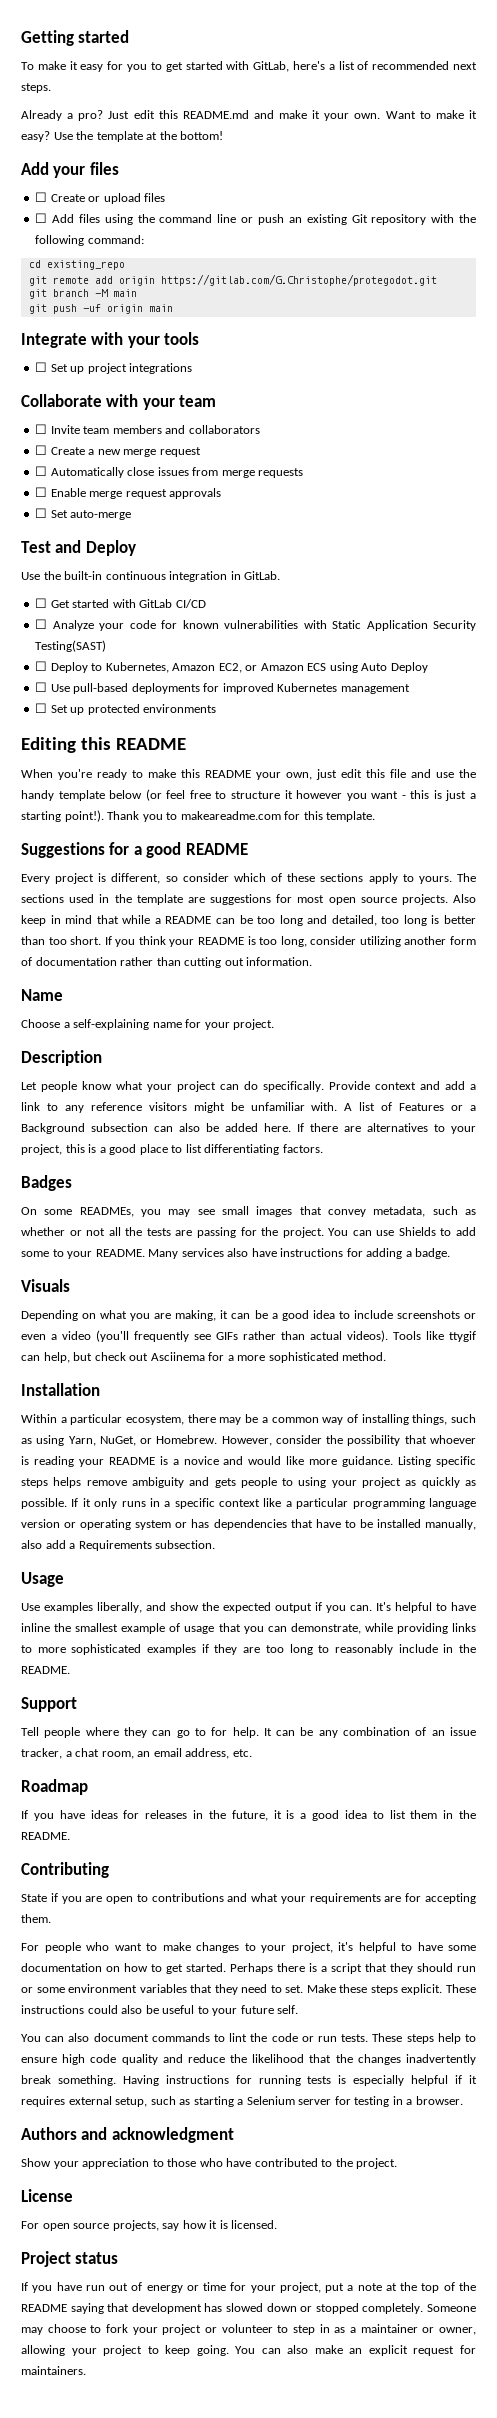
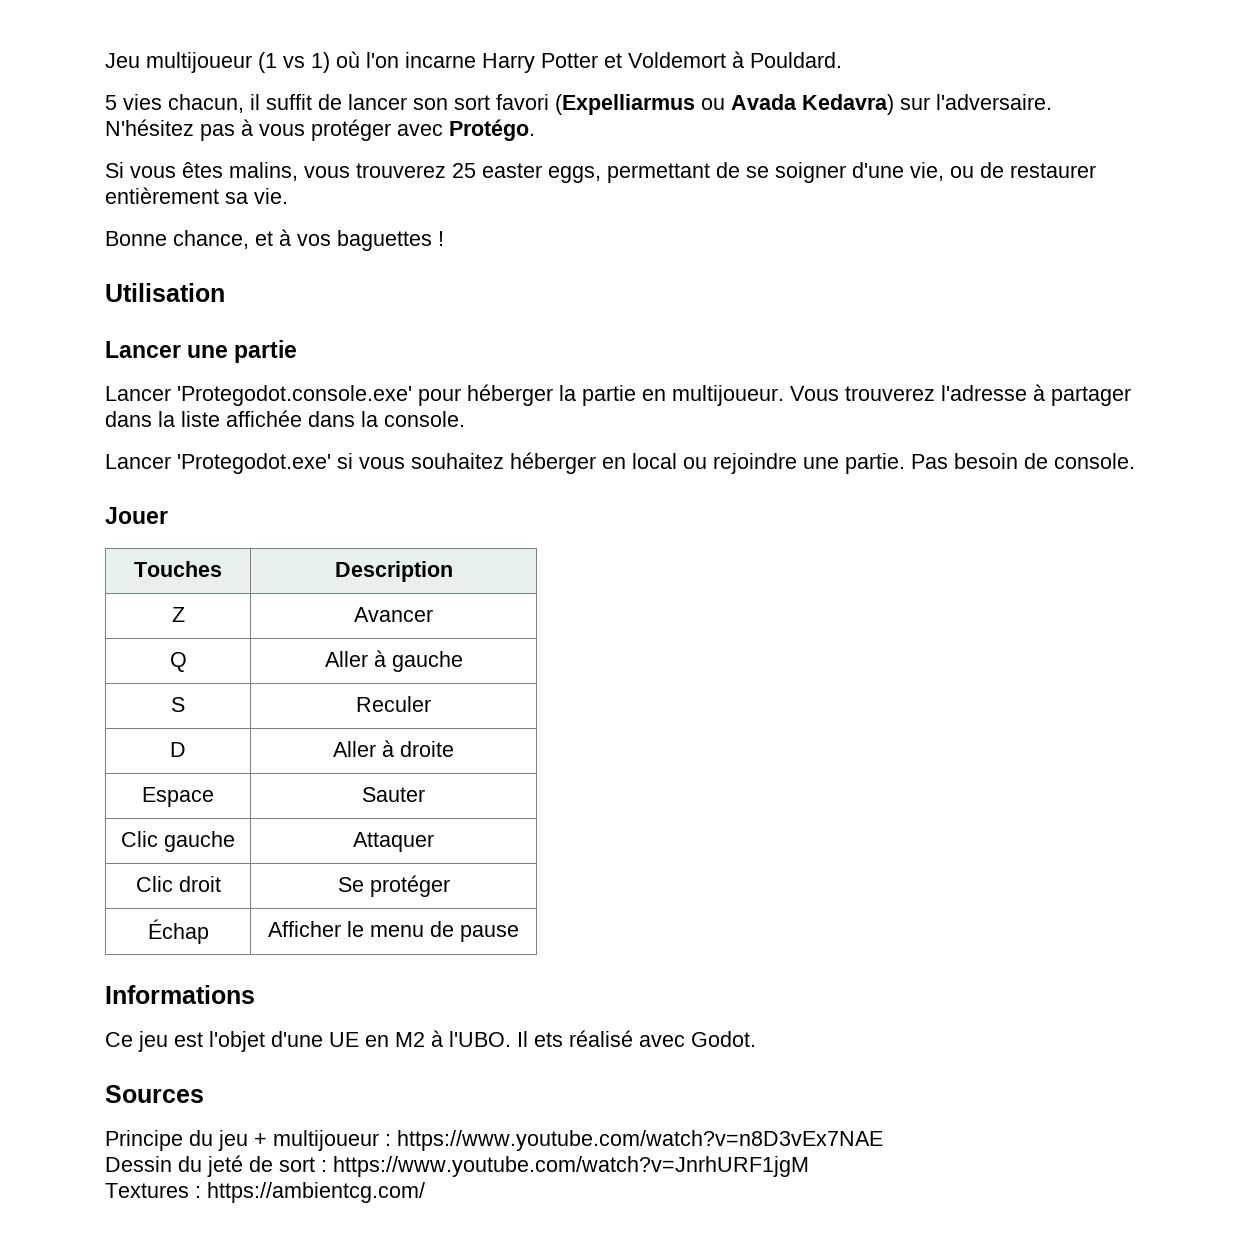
- Getting started
- To make it easy for you to get started with GitLab, here's a list of recommended next steps.
- Already a pro? Just edit this README.md and make it your own. Want to make it easy? Use the template at the bottom!
- Add your files
- ☐ Create or upload files
- ☐ Add files using the command line or push an existing Git repository with the following command:
- cd existing_repo
- git remote add origin https://gitlab.com/G.Christophe/protegodot.git
- git branch -M main
- git push -uf origin main
- Integrate with your tools
- ☐ Set up project integrations
- Collaborate with your team
- ☐ Invite team members and collaborators
- ☐ Create a new merge request
- ☐ Automatically close issues from merge requests
- ☐ Enable merge request approvals
- ☐ Set auto-merge
- Test and Deploy
- Use the built-in continuous integration in GitLab.
- ☐ Get started with GitLab CI/CD
- ☐ Analyze your code for known vulnerabilities with Static Application Security Testing(SAST)
- ☐ Deploy to Kubernetes, Amazon EC2, or Amazon ECS using Auto Deploy
- ☐ Use pull-based deployments for improved Kubernetes management
- ☐ Set up protected environments
- Editing this README
- When you're ready to make this README your own, just edit this file and use the handy template below (or feel free to structure it however you want - this is just a starting point!). Thank you to makeareadme.com for this template.
- Suggestions for a good README
- Every project is different, so consider which of these sections apply to yours. The sections used in the template are suggestions for most open source projects. Also keep in mind that while a README can be too long and detailed, too long is better than too short. If you think your README is too long, consider utilizing another form of documentation rather than cutting out information.
- Name
- Choose a self-explaining name for your project.
- Description
- Let people know what your project can do specifically. Provide context and add a link to any reference visitors might be unfamiliar with. A list of Features or a Background subsection can also be added here. If there are alternatives to your project, this is a good place to list differentiating factors.
- Badges
- On some READMEs, you may see small images that convey metadata, such as whether or not all the tests are passing for the project. You can use Shields to add some to your README. Many services also have instructions for adding a badge.
- Visuals
- Depending on what you are making, it can be a good idea to include screenshots or even a video (you'll frequently see GIFs rather than actual videos). Tools like ttygif can help, but check out Asciinema for a more sophisticated method.
- Installation
- Within a particular ecosystem, there may be a common way of installing things, such as using Yarn, NuGet, or Homebrew. However, consider the possibility that whoever is reading your README is a novice and would like more guidance. Listing specific steps helps remove ambiguity and gets people to using your project as quickly as possible. If it only runs in a specific context like a particular programming language version or operating system or has dependencies that have to be installed manually, also add a Requirements subsection.
- Usage
- Use examples liberally, and show the expected output if you can. It's helpful to have inline the smallest example of usage that you can demonstrate, while providing links to more sophisticated examples if they are too long to reasonably include in the README.
- Support
- Tell people where they can go to for help. It can be any combination of an issue tracker, a chat room, an email address, etc.
- Roadmap
- If you have ideas for releases in the future, it is a good idea to list them in the README.
- Contributing
- State if you are open to contributions and what your requirements are for accepting them.
- For people who want to make changes to your project, it's helpful to have some documentation on how to get started. Perhaps there is a script that they should run or some environment variables that they need to set. Make these steps explicit. These instructions could also be useful to your future self.
- You can also document commands to lint the code or run tests. These steps help to ensure high code quality and reduce the likelihood that the changes inadvertently break something. Having instructions for running tests is especially helpful if it requires external setup, such as starting a Selenium server for testing in a browser.
- Authors and acknowledgment
- Show your appreciation to those who have contributed to the project.
- License
- For open source projects, say how it is licensed.
- Project status
- If you have run out of energy or time for your project, put a note at the top of the README saying that development has slowed down or stopped completely. Someone may choose to fork your project or volunteer to step in as a maintainer or owner, allowing your project to keep going. You can also make an explicit request for maintainers.
+ Jeu multijoueur (1 vs 1) où l'on incarne Harry Potter et Voldemort à Pouldard.
+ 5 vies chacun, il suffit de lancer son sort favori (Expelliarmus ou Avada Kedavra) sur l'adversaire. N'hésitez pas à vous protéger avec Protégo.
+ Si vous êtes malins, vous trouverez 25 easter eggs, permettant de se soigner d'une vie, ou de restaurer entièrement sa vie.
+ Bonne chance, et à vos baguettes !
+ Utilisation
+ Lancer une partie
+ Lancer 'Protegodot.console.exe' pour héberger la partie en multijoueur. Vous trouverez l'adresse à partager dans la liste affichée dans la console.
+ Lancer 'Protegodot.exe' si vous souhaitez héberger en local ou rejoindre une partie. Pas besoin de console.
+ Jouer
+ Touches | Description
+ Z | Avancer
+ Q | Aller à gauche
+ S | Reculer
+ D | Aller à droite
+ Espace | Sauter
+ Clic gauche | Attaquer
+ Clic droit | Se protéger
+ Échap | Afficher le menu de pause
+ Informations
+ Ce jeu est l'objet d'une UE en M2 à l'UBO. Il ets réalisé avec Godot.
+ Sources
+ Principe du jeu + multijoueur : https://www.youtube.com/watch?v=n8D3vEx7NAE
+ Dessin du jeté de sort : https://www.youtube.com/watch?v=JnrhURF1jgM
+ Textures : https://ambientcg.com/

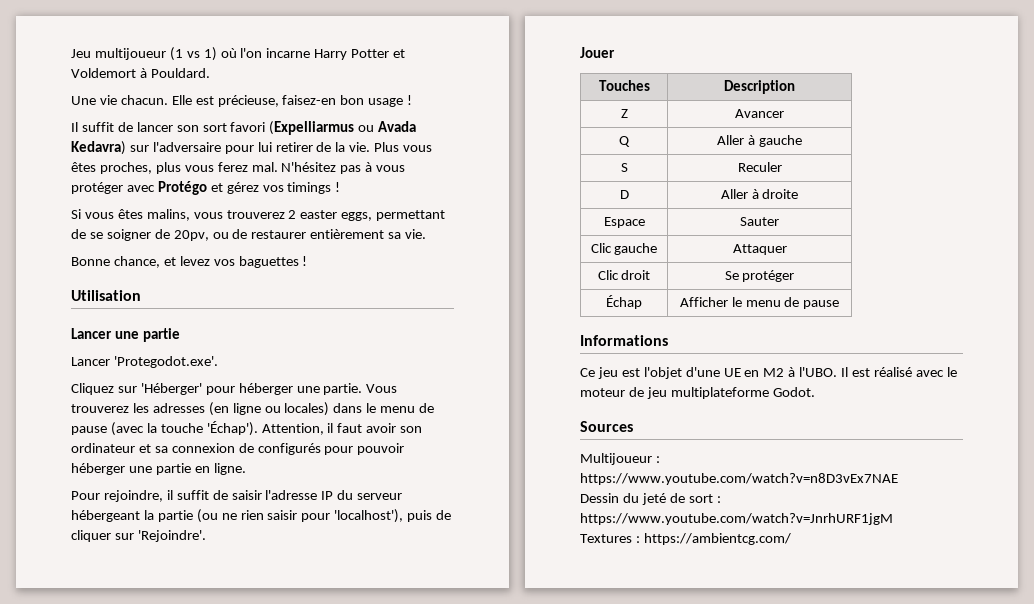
- 5 vies chacun, il suffit de lancer son sort favori (Expelliarmus ou Avada Kedavra) sur l'adversaire.
+ Une vie chacun. Elle est précieuse, faisez-en bon usage !
+ Il suffit de lancer son sort favori (Expelliarmus ou Avada Kedavra) sur l'adversaire pour lui retirer de la vie. Plus vous êtes proches, plus vous ferez mal.
- N'hésitez pas à vous protéger avec Protégo.
+ N'hésitez pas à vous protéger avec Protégo et gérez vos timings !
- Si vous êtes malins, vous trouverez 25 easter eggs, permettant de se soigner d'une vie, ou de restaurer entièrement sa vie.
+ Si vous êtes malins, vous trouverez 2 easter eggs, permettant de se soigner de 20pv, ou de restaurer entièrement sa vie.
- Bonne chance, et à vos baguettes !
+ Bonne chance, et levez vos baguettes !
- Lancer 'Protegodot.console.exe' pour héberger la partie en multijoueur. Vous trouverez l'adresse à partager dans la liste affichée dans la console.
- Lancer 'Protegodot.exe' si vous souhaitez héberger en local ou rejoindre une partie. Pas besoin de console.
+ Lancer 'Protegodot.exe'.
+ Cliquez sur 'Héberger' pour héberger une partie. Vous trouverez les adresses (en ligne ou locales) dans le menu de pause (avec la touche 'Échap'). Attention, il faut avoir son ordinateur et sa connexion de configurés pour pouvoir héberger une partie en ligne.
+ Pour rejoindre, il suffit de saisir l'adresse IP du serveur hébergeant la partie (ou ne rien saisir pour 'localhost'), puis de cliquer sur 'Rejoindre'.
- Il ets réalisé avec Godot.
+ Il est réalisé avec le moteur de jeu multiplateforme Godot.
  Sources
- Principe du jeu + multijoueur : https://www.youtube.com/watch?v=n8D3vEx7NAE
+ Multijoueur : https://www.youtube.com/watch?v=n8D3vEx7NAE

